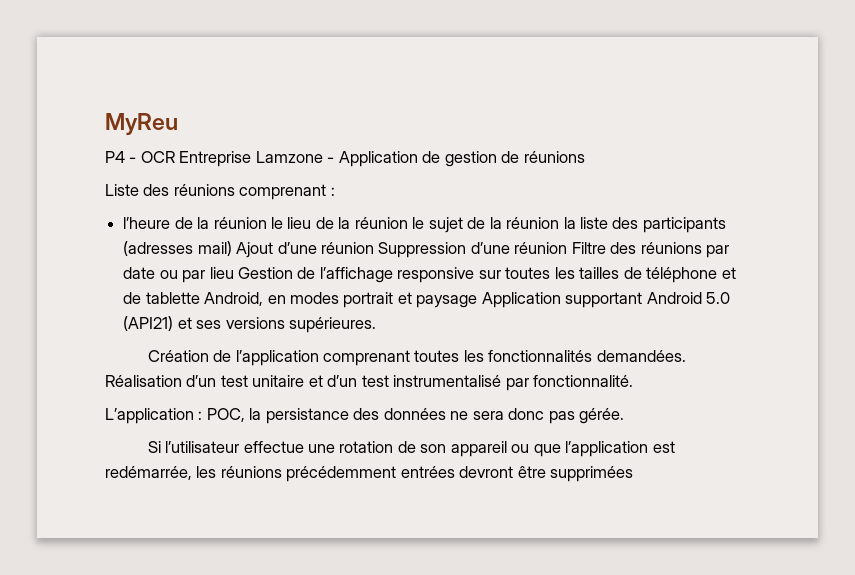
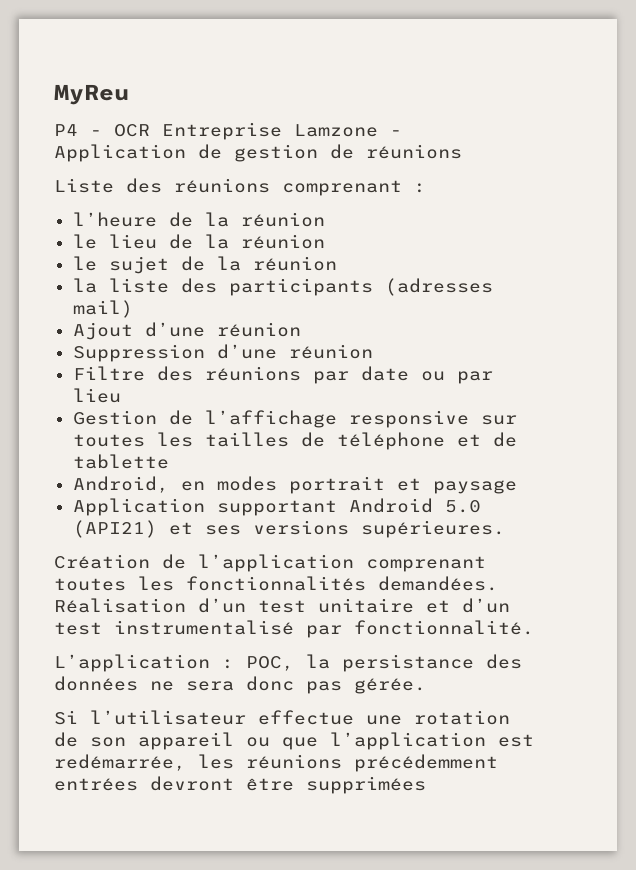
- l’heure de la réunion le lieu de la réunion le sujet de la réunion la liste des participants (adresses mail) Ajout d’une réunion Suppression d’une réunion Filtre des réunions par date ou par lieu Gestion de l’affichage responsive sur toutes les tailles de téléphone et de tablette Android, en modes portrait et paysage Application supportant Android 5.0 (API21) et ses versions supérieures.
+ l’heure de la réunion
+ le lieu de la réunion
+ le sujet de la réunion
+ la liste des participants (adresses mail)
+ Ajout d’une réunion
+ Suppression d’une réunion
+ Filtre des réunions par date ou par lieu
+ Gestion de l’affichage responsive sur toutes les tailles de téléphone et de tablette
+ Android, en modes portrait et paysage
+ Application supportant Android 5.0 (API21) et ses versions supérieures.

